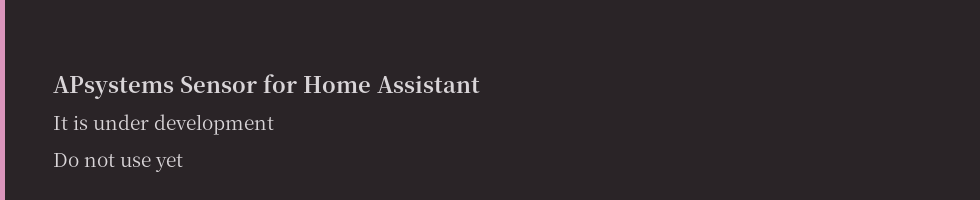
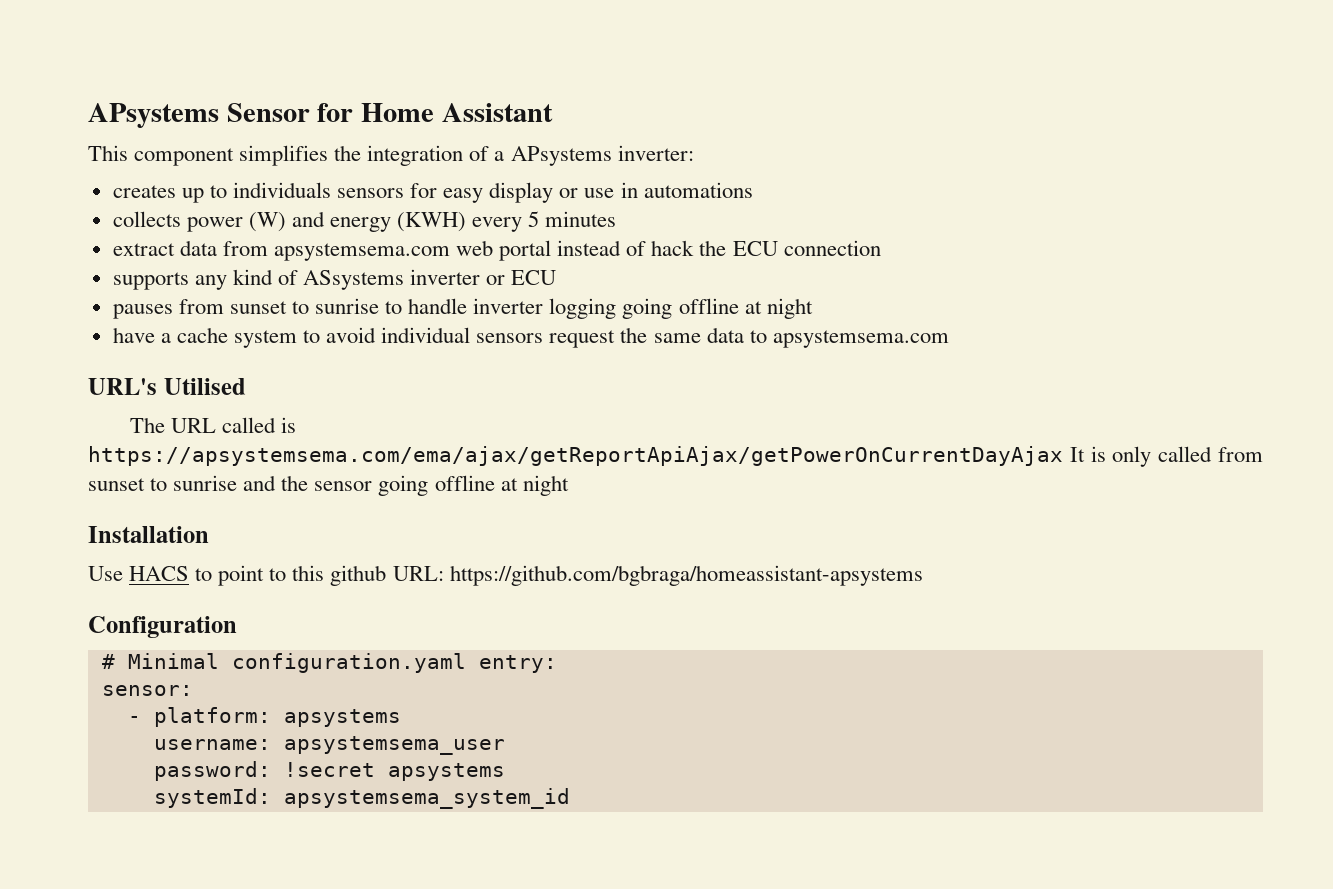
- It is under development
- Do not use yet
+ This component simplifies the integration of a APsystems inverter:
+ creates up to individuals sensors for easy display or use in automations
+ collects power (W) and energy (KWH) every 5 minutes
+ extract data from apsystemsema.com web portal instead of hack the ECU connection
+ supports any kind of ASsystems inverter or ECU
+ pauses from sunset to sunrise to handle inverter logging going offline at night
+ have a cache system to avoid individual sensors request the same data to apsystemsema.com
+ URL's Utilised
+ The URL called is https://apsystemsema.com/ema/ajax/getReportApiAjax/getPowerOnCurrentDayAjax It is only called from sunset to sunrise and the sensor going offline at night
+ Installation
+ Use HACS to point to this github URL: https://github.com/bgbraga/homeassistant-apsystems
+ Configuration
+ # Minimal configuration.yaml entry:
+ sensor:
+ - platform: apsystems
+ username: apsystemsema_user
+ password: !secret apsystems
+ systemId: apsystemsema_system_id

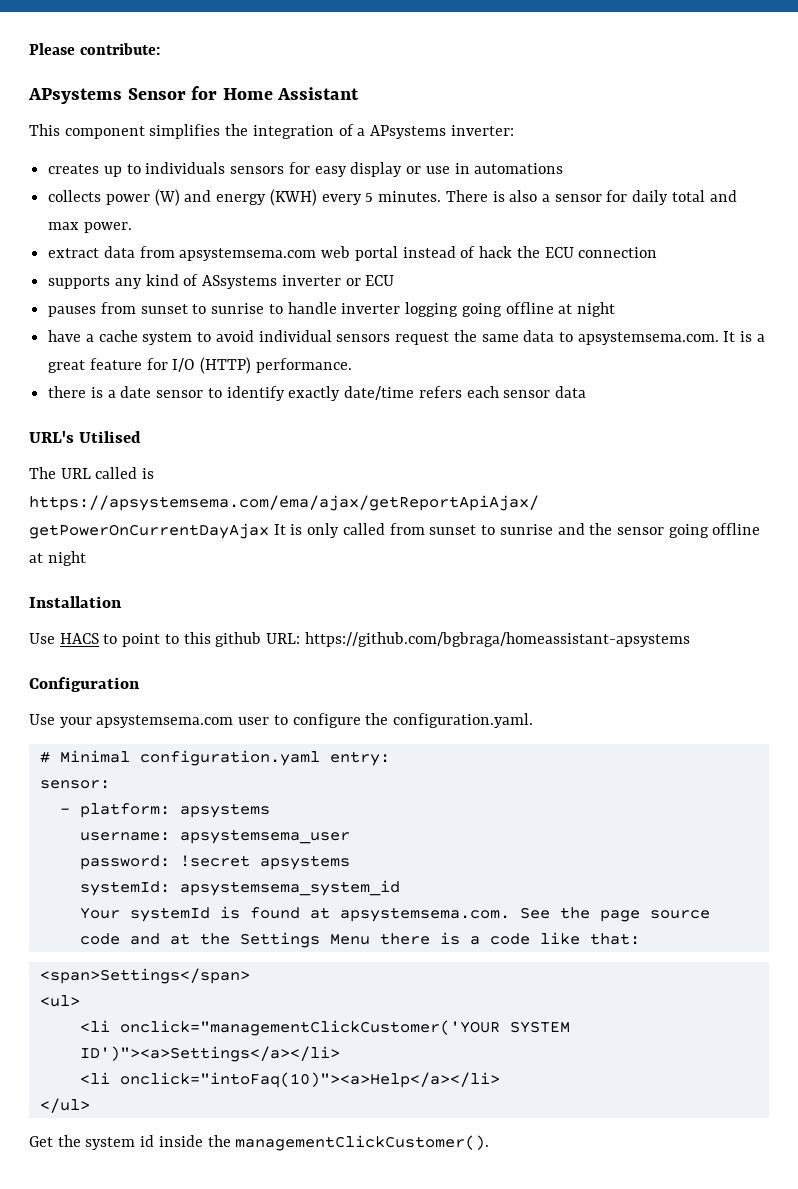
+ Please contribute:
- collects power (W) and energy (KWH) every 5 minutes
+ collects power (W) and energy (KWH) every 5 minutes. There is also a sensor for daily total and max power.
- have a cache system to avoid individual sensors request the same data to apsystemsema.com
+ have a cache system to avoid individual sensors request the same data to apsystemsema.com. It is a great feature for I/O (HTTP) performance.
+ there is a date sensor to identify exactly date/time refers each sensor data
+ Use your apsystemsema.com user to configure the configuration.yaml.
+ Your systemId is found at apsystemsema.com. See the page source code and at the Settings Menu there is a code like that:
+ <span>Settings</span>
+ <ul>
+ <li onclick="managementClickCustomer('YOUR SYSTEM ID')"><a>Settings</a></li>
+ <li onclick="intoFaq(10)"><a>Help</a></li>
+ </ul>
+ Get the system id inside the managementClickCustomer().

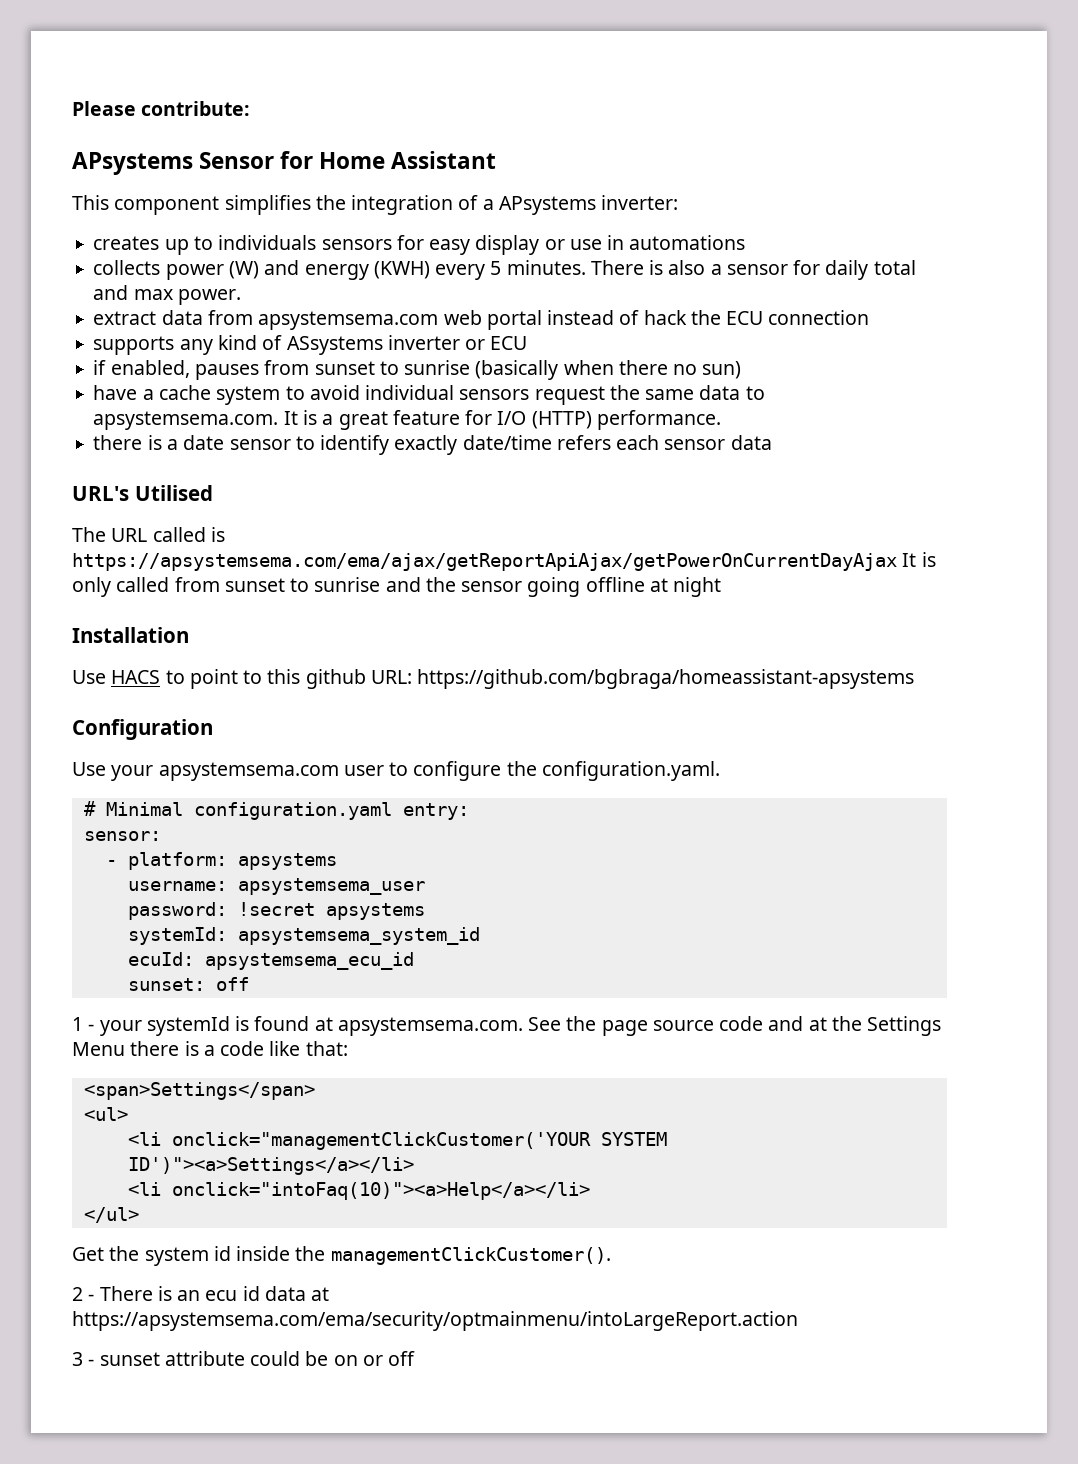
- pauses from sunset to sunrise to handle inverter logging going offline at night
+ if enabled, pauses from sunset to sunrise (basically when there no sun)
- Your systemId is found at apsystemsema.com. See the page source code and at the Settings Menu there is a code like that:
+ ecuId: apsystemsema_ecu_id
+ sunset: off
+ 1 - your systemId is found at apsystemsema.com. See the page source code and at the Settings Menu there is a code like that:
+ 2 - There is an ecu id data at https://apsystemsema.com/ema/security/optmainmenu/intoLargeReport.action
+ 3 - sunset attribute could be on or off

